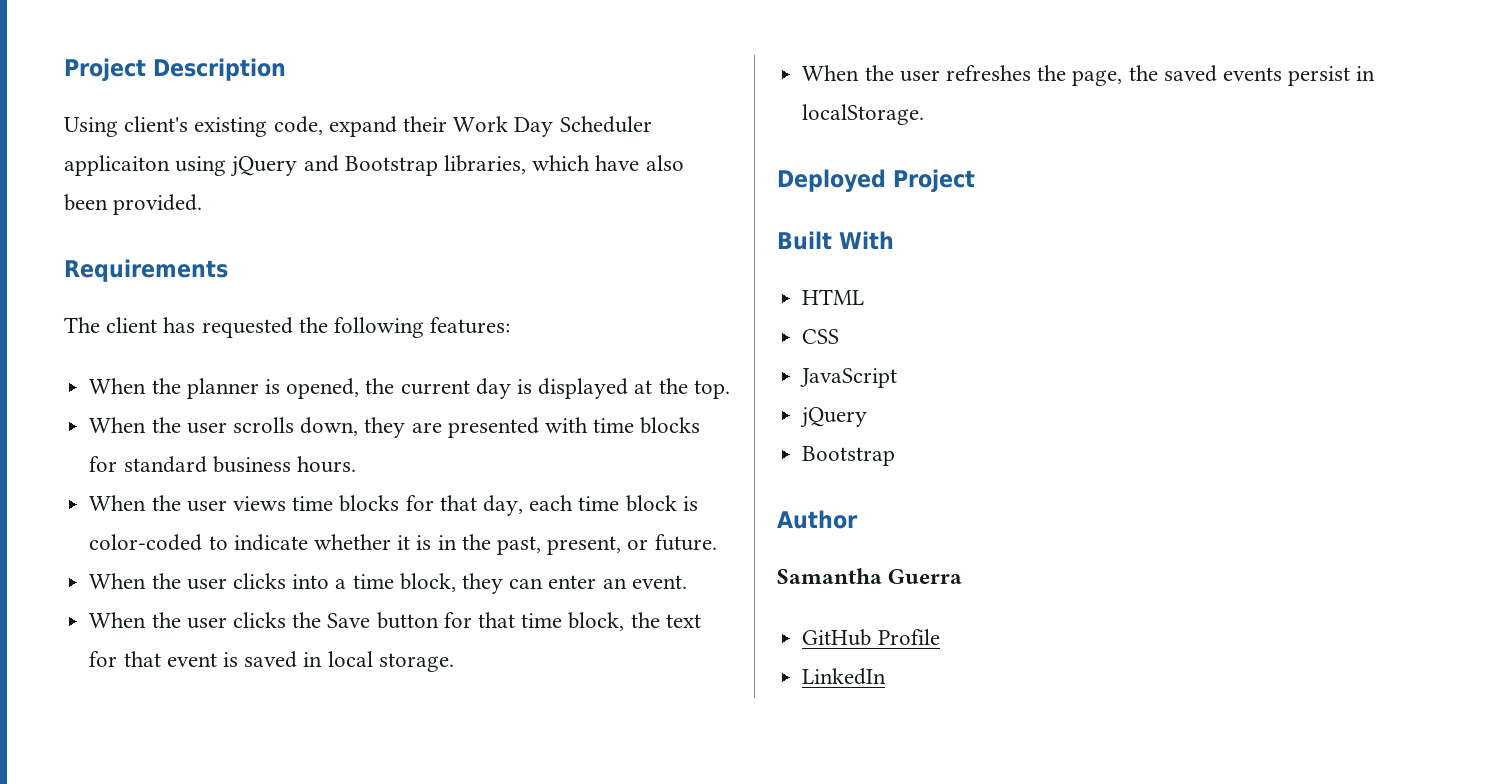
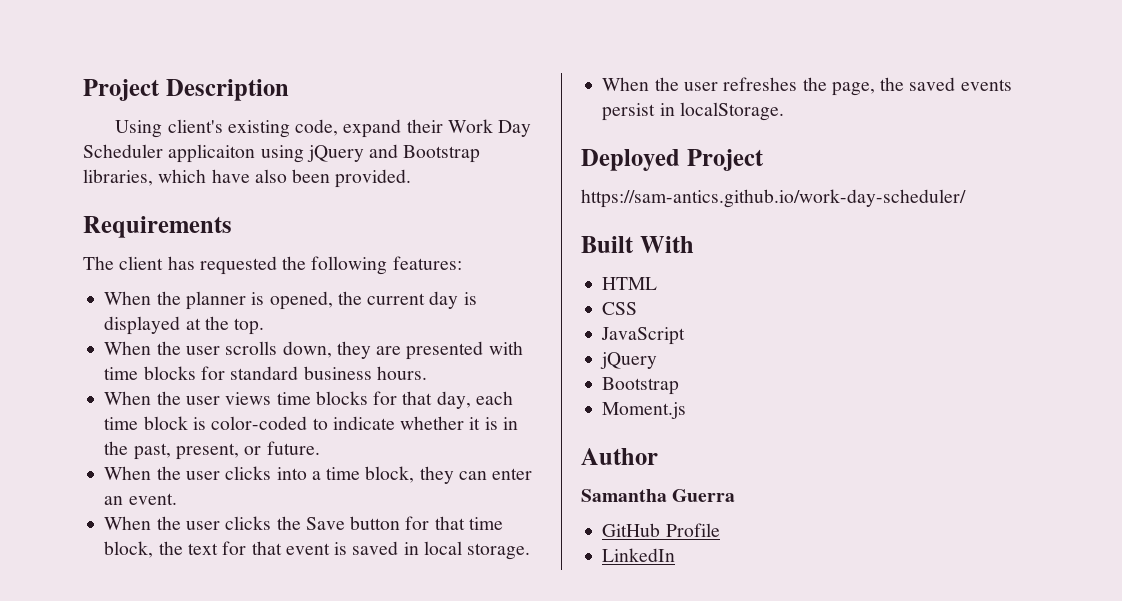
+ https://sam-antics.github.io/work-day-scheduler/
+ Moment.js

